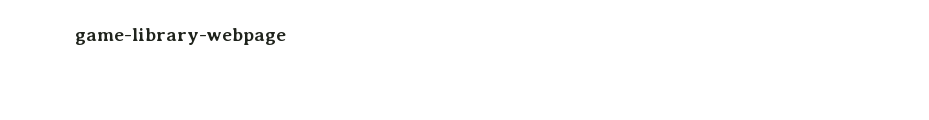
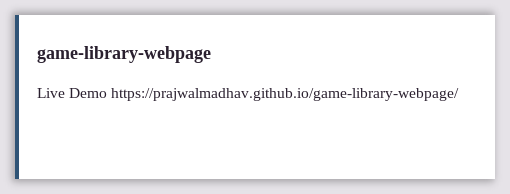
+ Live Demo https://prajwalmadhav.github.io/game-library-webpage/

